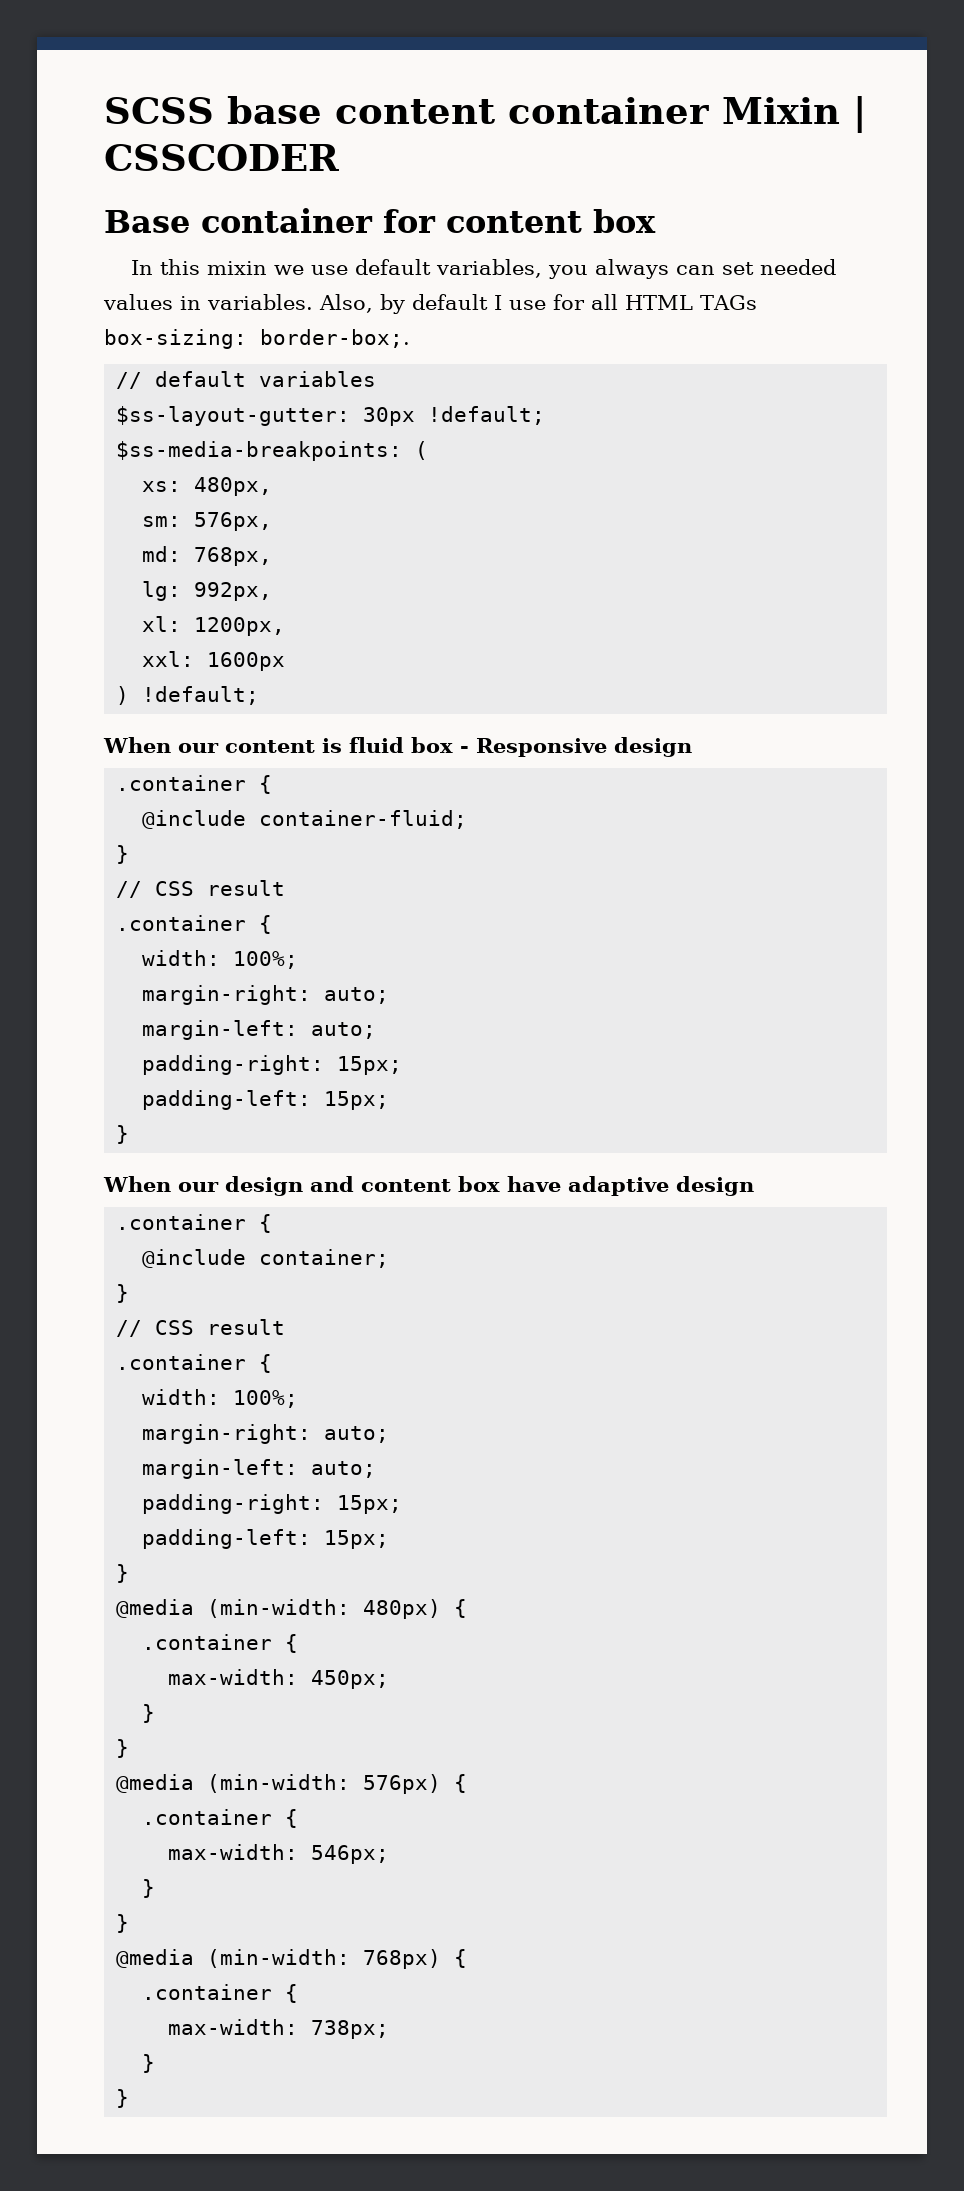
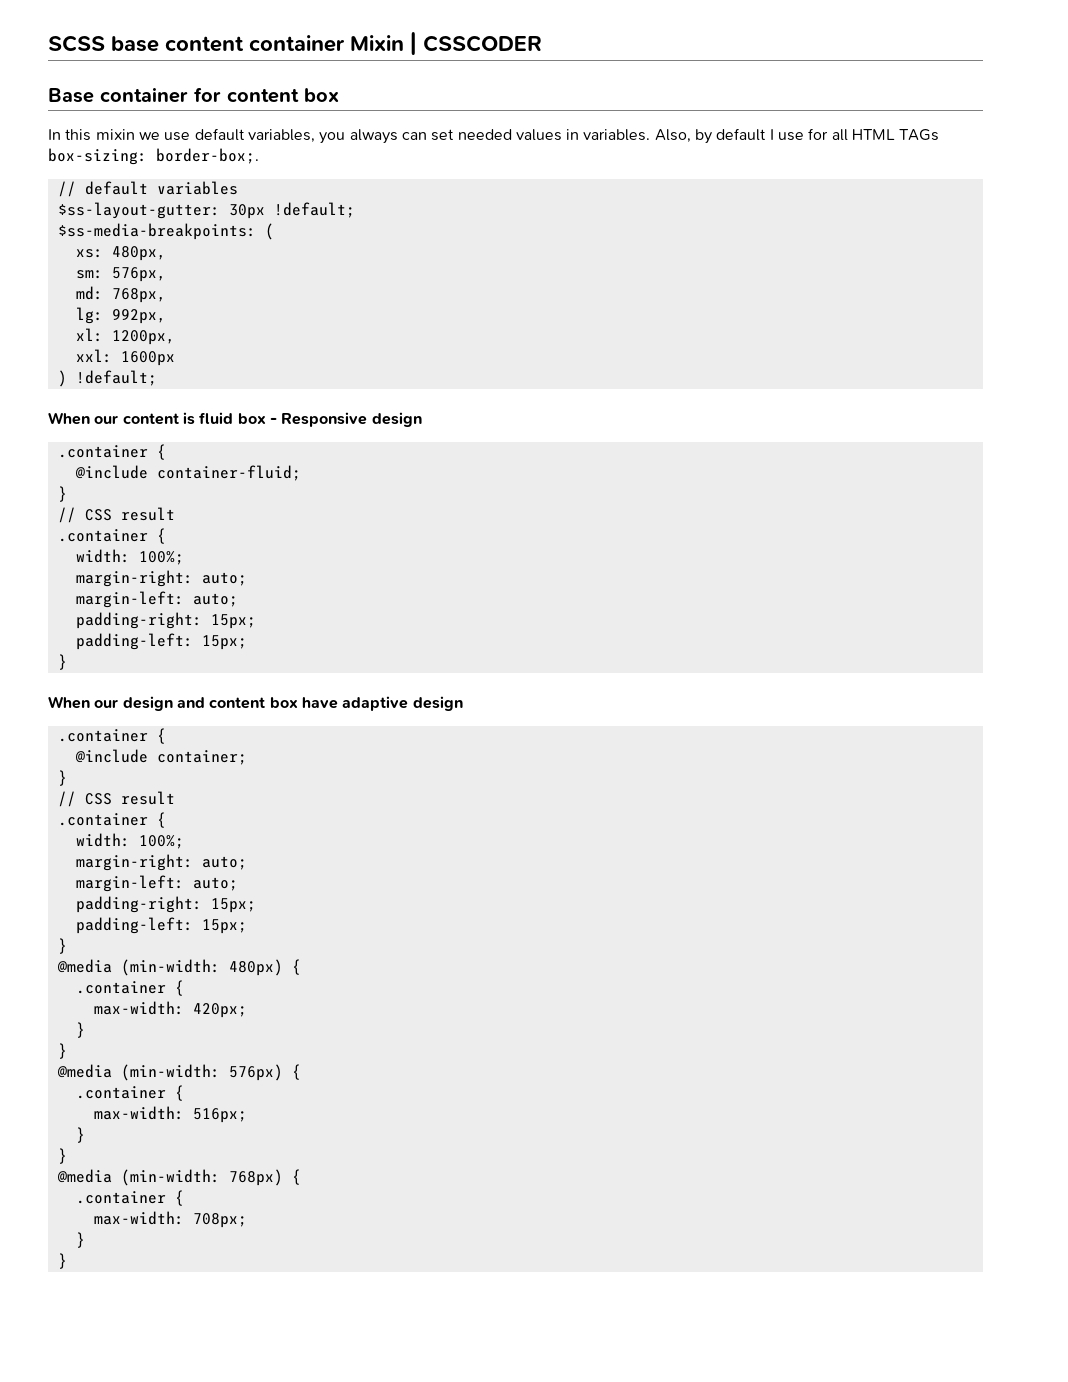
- max-width: 450px;
+ max-width: 420px;
- max-width: 546px;
+ max-width: 516px;
- max-width: 738px;
+ max-width: 708px;

